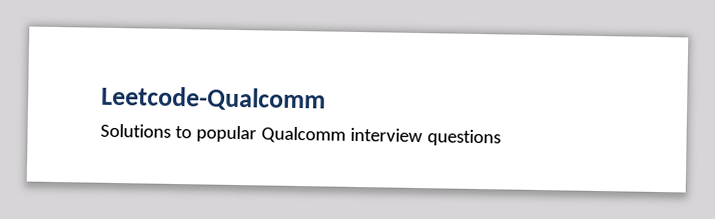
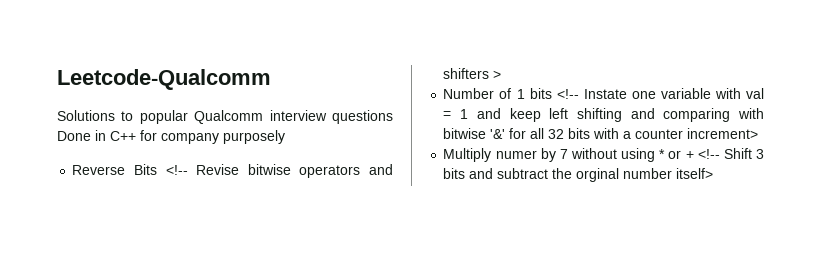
- Solutions to popular Qualcomm interview questions
+ Solutions to popular Qualcomm interview questions Done in C++ for company purposely
+ Reverse Bits <!-- Revise bitwise operators and shifters >
+ Number of 1 bits <!-- Instate one variable with val = 1 and keep left shifting and comparing with bitwise '&' for all 32 bits with a counter increment>
+ Multiply numer by 7 without using * or + <!-- Shift 3 bits and subtract the orginal number itself>

